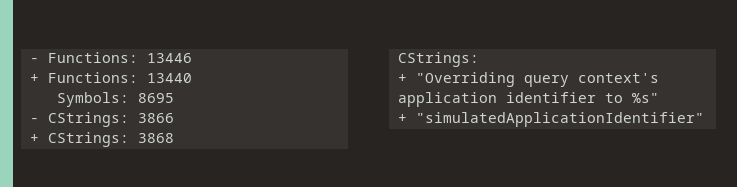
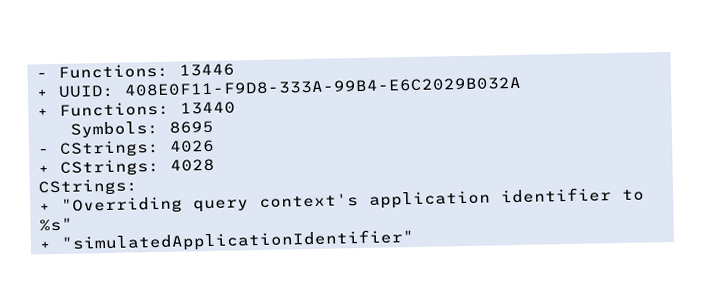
+ + UUID: 408E0F11-F9D8-333A-99B4-E6C2029B032A
- - CStrings: 3866
+ - CStrings: 4026
- + CStrings: 3868
+ + CStrings: 4028

